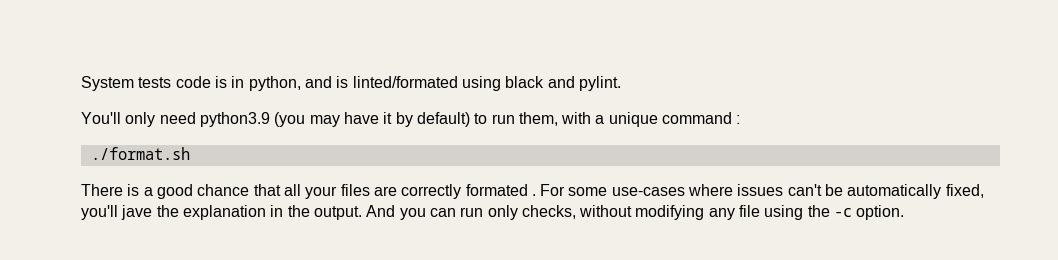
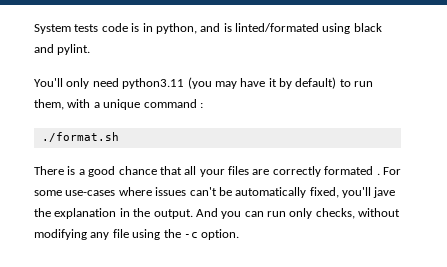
- You'll only need python3.9 (you may have it by default) to run them, with a unique command :
+ You'll only need python3.11 (you may have it by default) to run them, with a unique command :

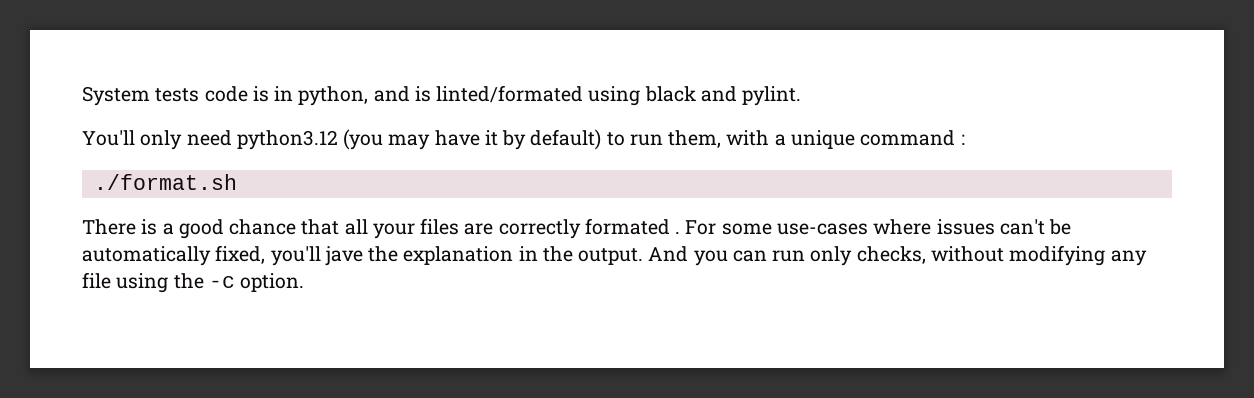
- You'll only need python3.11 (you may have it by default) to run them, with a unique command :
+ You'll only need python3.12 (you may have it by default) to run them, with a unique command :

